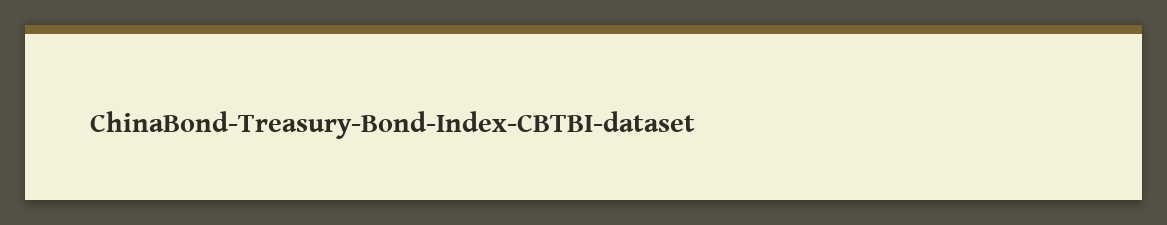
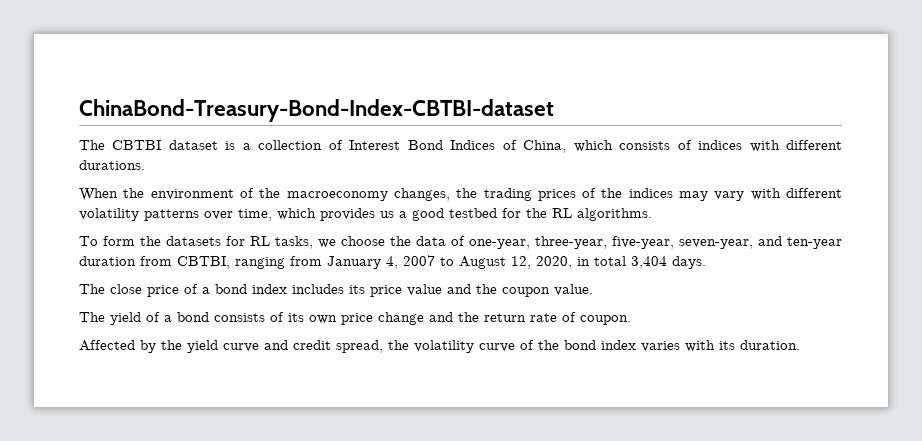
+ The CBTBI dataset is a collection of Interest Bond Indices of China, which consists of indices with different durations.
+ When the environment of the macroeconomy changes, the trading prices of the indices may vary with different volatility patterns over time, which provides us a good testbed for the RL algorithms.
+ To form the datasets for RL tasks, we choose the data of one-year, three-year, five-year, seven-year, and ten-year duration from CBTBI, ranging from January 4, 2007 to August 12, 2020, in total 3,404 days.
+ The close price of a bond index includes its price value and the coupon value.
+ The yield of a bond consists of its own price change and the return rate of coupon.
+ Affected by the yield curve and credit spread, the volatility curve of the bond index varies with its duration.

